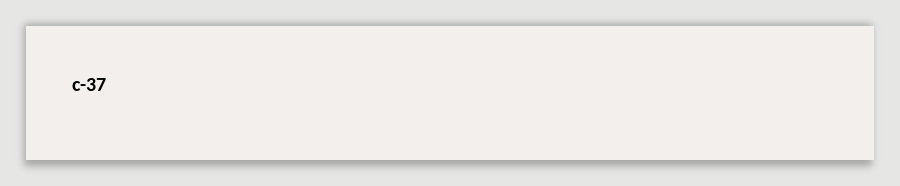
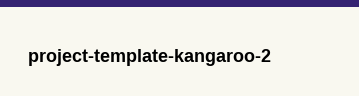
- c-37
+ project-template-kangaroo-2

